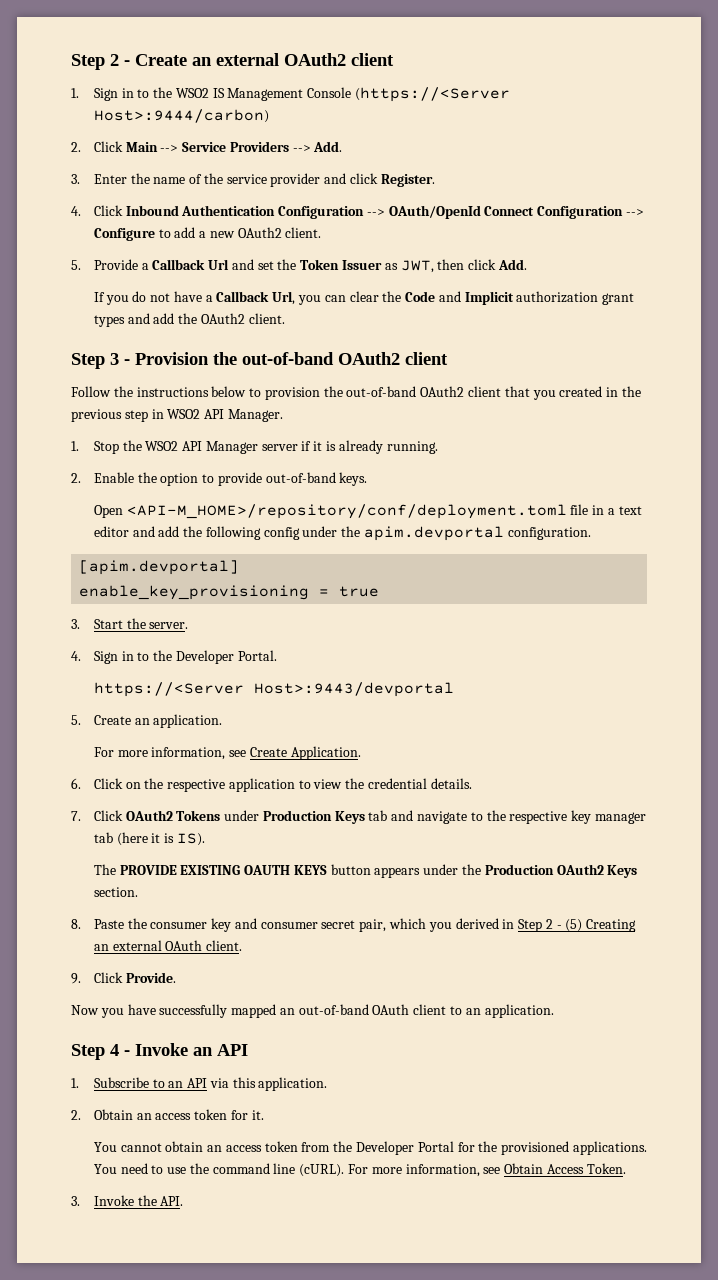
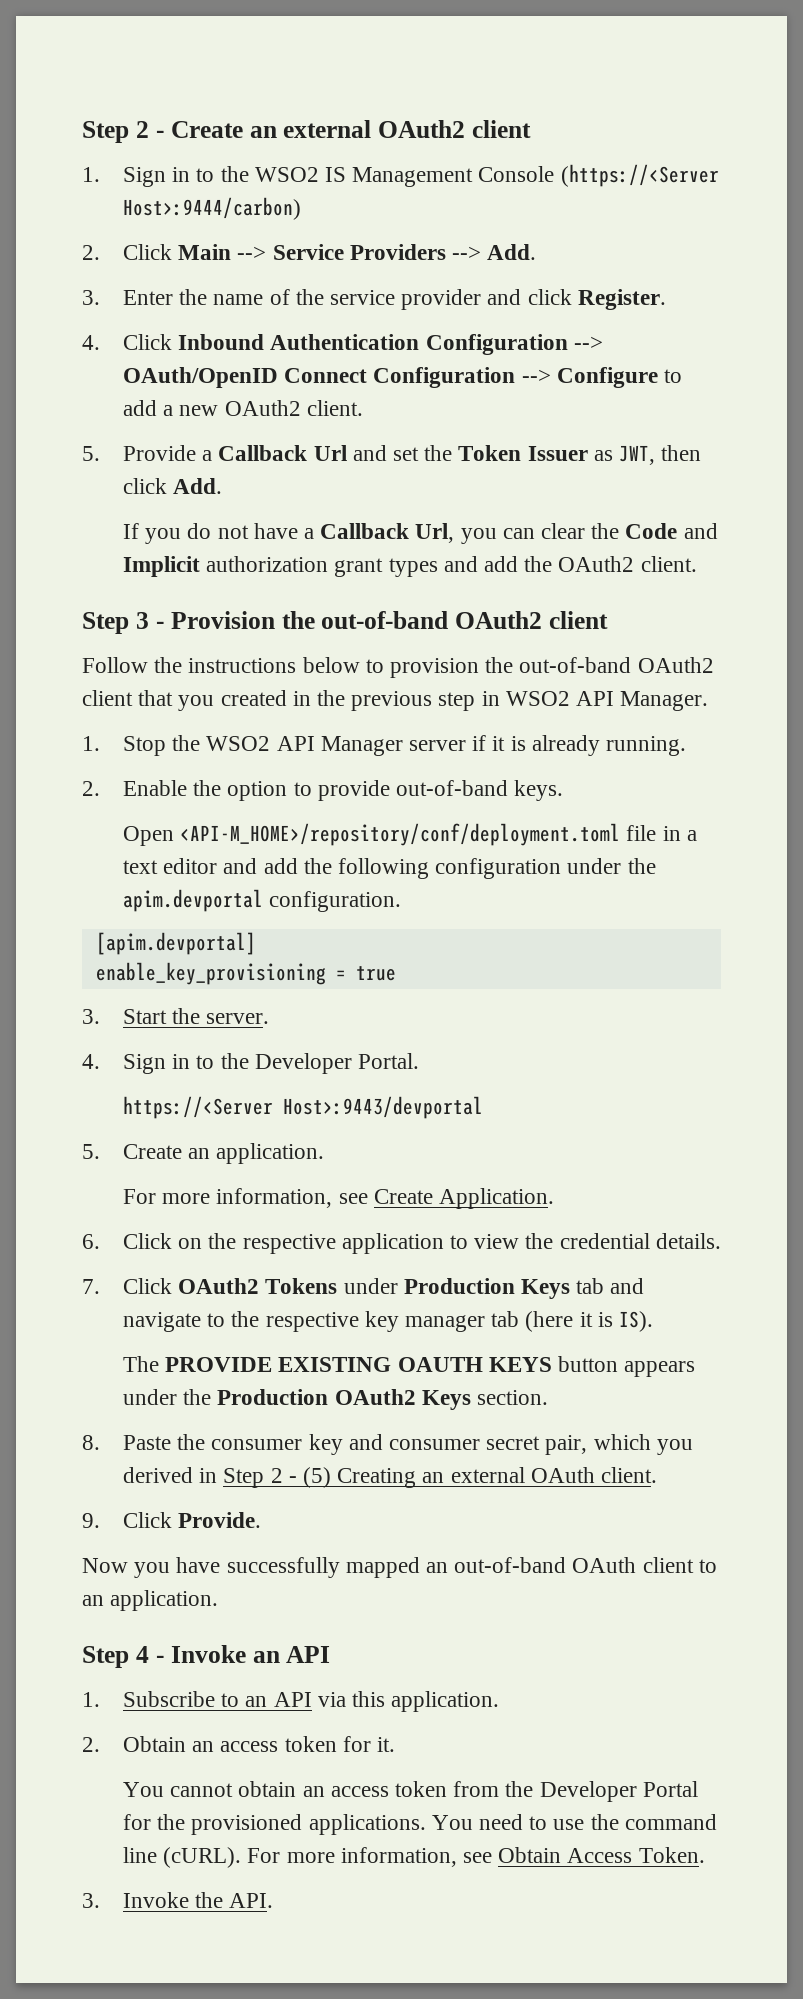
- 4. Click Inbound Authentication Configuration --> OAuth/OpenId Connect Configuration --> Configure to add a new OAuth2 client.
+ 4. Click Inbound Authentication Configuration --> OAuth/OpenID Connect Configuration --> Configure to add a new OAuth2 client.
- Open <API-M_HOME>/repository/conf/deployment.toml file in a text editor and add the following config under the apim.devportal configuration.
+ Open <API-M_HOME>/repository/conf/deployment.toml file in a text editor and add the following configuration under the apim.devportal configuration.

